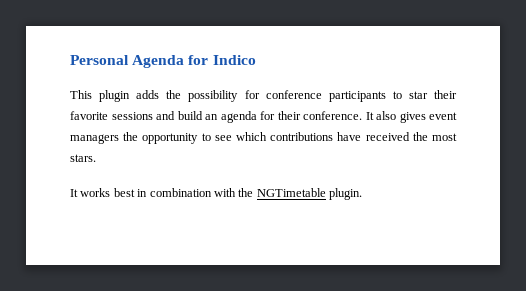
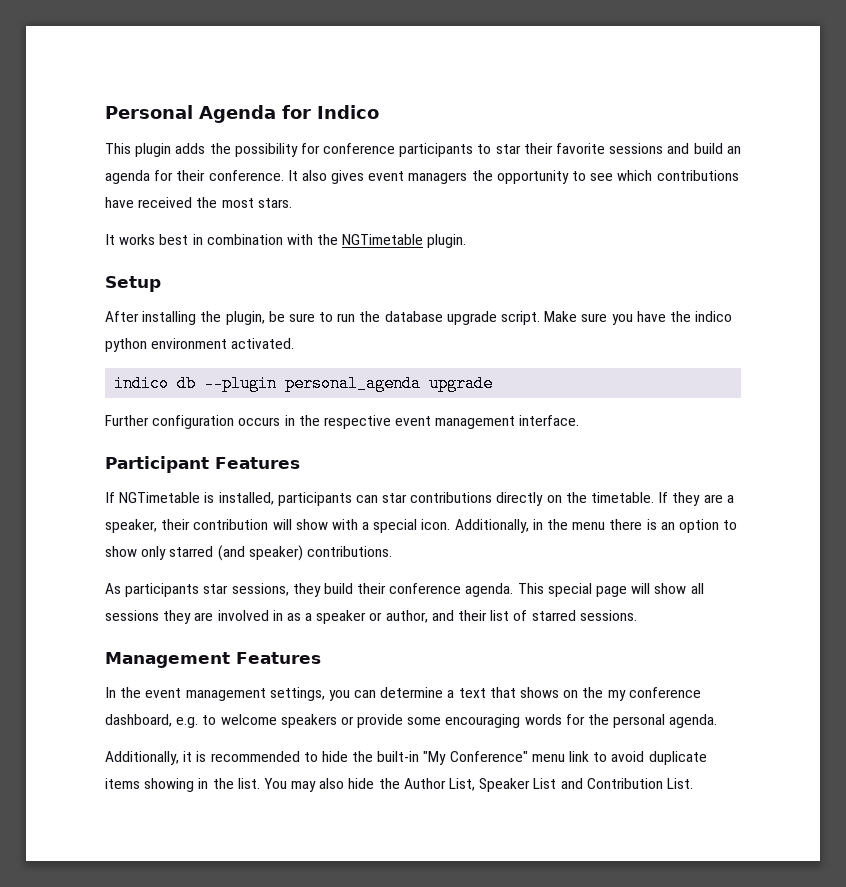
+ Setup
+ After installing the plugin, be sure to run the database upgrade script. Make sure you have the indico python environment activated.
+ indico db --plugin personal_agenda upgrade
+ Further configuration occurs in the respective event management interface.
+ Participant Features
+ If NGTimetable is installed, participants can star contributions directly on the timetable. If they are a speaker, their contribution will show with a special icon. Additionally, in the menu there is an option to show only starred (and speaker) contributions.
+ As participants star sessions, they build their conference agenda. This special page will show all sessions they are involved in as a speaker or author, and their list of starred sessions.
+ Management Features
+ In the event management settings, you can determine a text that shows on the my conference dashboard, e.g. to welcome speakers or provide some encouraging words for the personal agenda.
+ Additionally, it is recommended to hide the built-in "My Conference" menu link to avoid duplicate items showing in the list. You may also hide the Author List, Speaker List and Contribution List.

